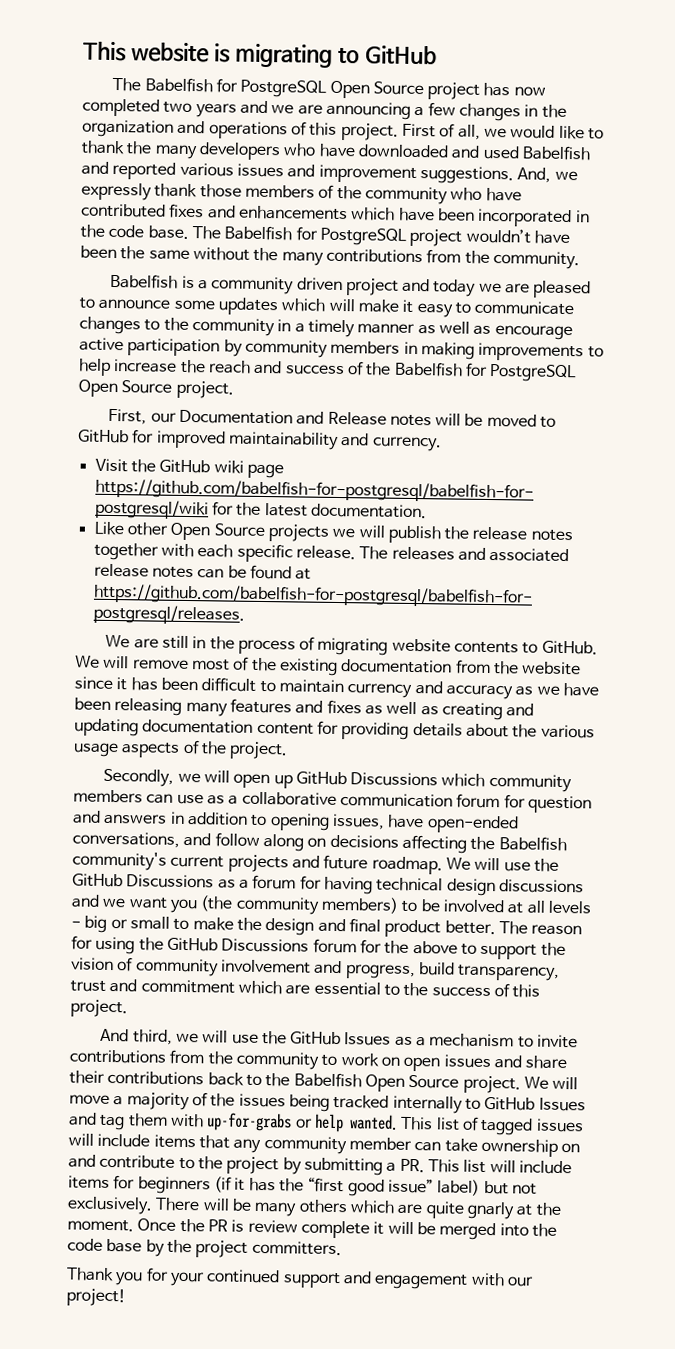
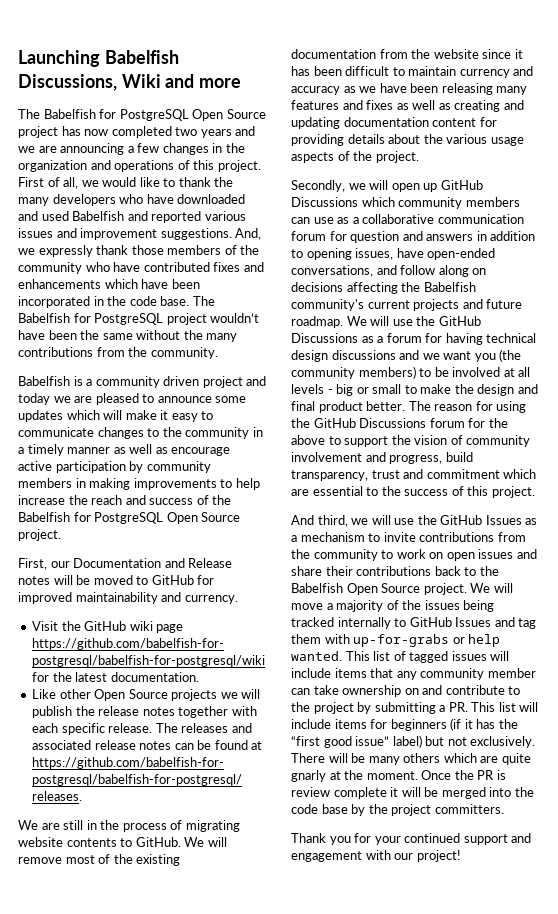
- This website is migrating to GitHub
+ Launching Babelfish Discussions, Wiki and more

